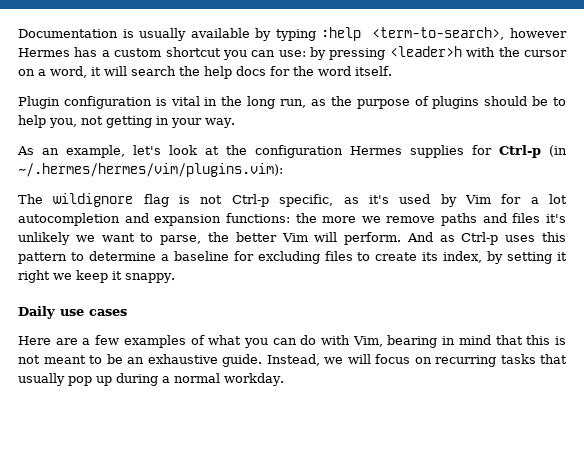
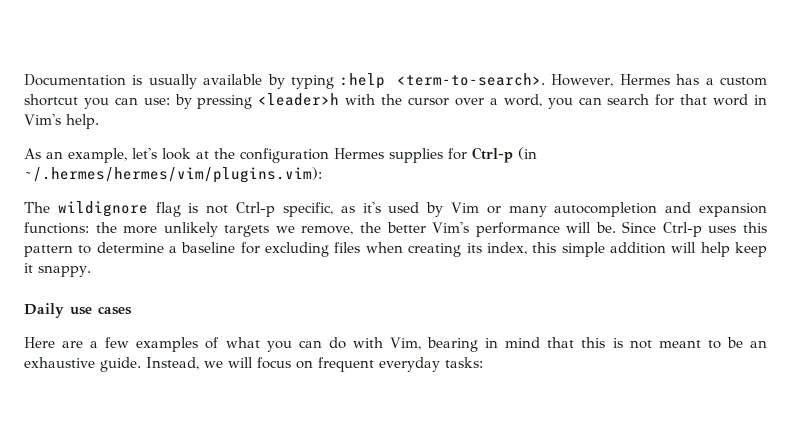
- Documentation is usually available by typing :help <term-to-search>, however Hermes has a custom shortcut you can use: by pressing <leader>h with the cursor on a word, it will search the help docs for the word itself.
- Plugin configuration is vital in the long run, as the purpose of plugins should be to help you, not getting in your way.
+ Documentation is usually available by typing :help <term-to-search>. However, Hermes has a custom shortcut you can use: by pressing <leader>h with the cursor over a word, you can search for that word in Vim's help.
- The wildignore flag is not Ctrl-p specific, as it's used by Vim for a lot autocompletion and expansion functions: the more we remove paths and files it's unlikely we want to parse, the better Vim will perform. And as Ctrl-p uses this pattern to determine a baseline for excluding files to create its index, by setting it right we keep it snappy.
+ The wildignore flag is not Ctrl-p specific, as it's used by Vim or many autocompletion and expansion functions: the more unlikely targets we remove, the better Vim's performance will be. Since Ctrl-p uses this pattern to determine a baseline for excluding files when creating its index, this simple addition will help keep it snappy.
- Instead, we will focus on recurring tasks that usually pop up during a normal workday.
+ Instead, we will focus on frequent everyday tasks:

